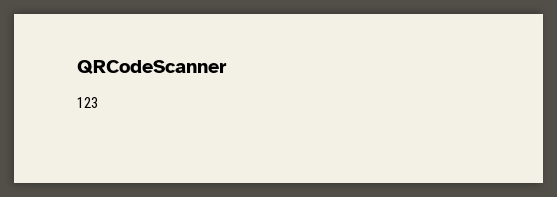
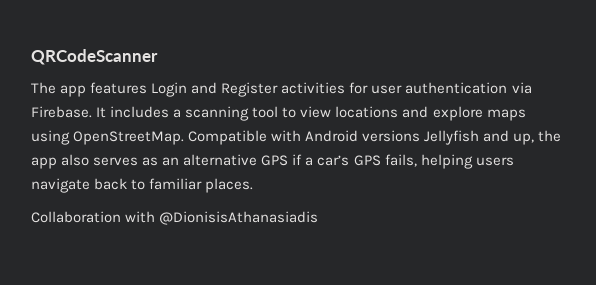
- 123
+ The app features Login and Register activities for user authentication via Firebase. It includes a scanning tool to view locations and explore maps using OpenStreetMap. Compatible with Android versions Jellyfish and up, the app also serves as an alternative GPS if a car’s GPS fails, helping users navigate back to familiar places.
+ Collaboration with @DionisisAthanasiadis

